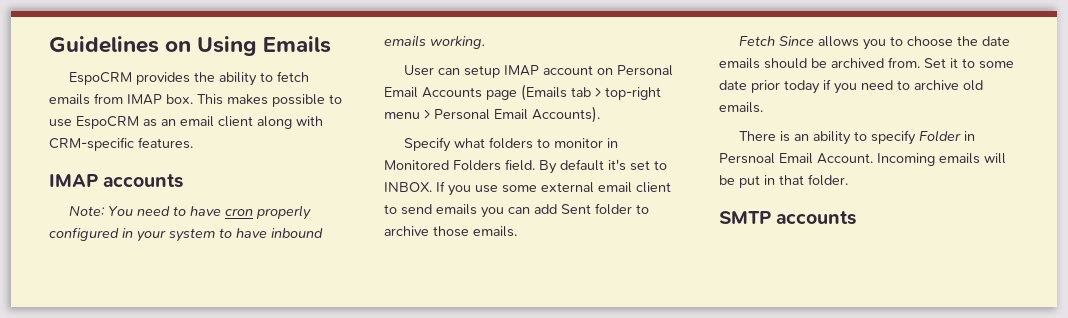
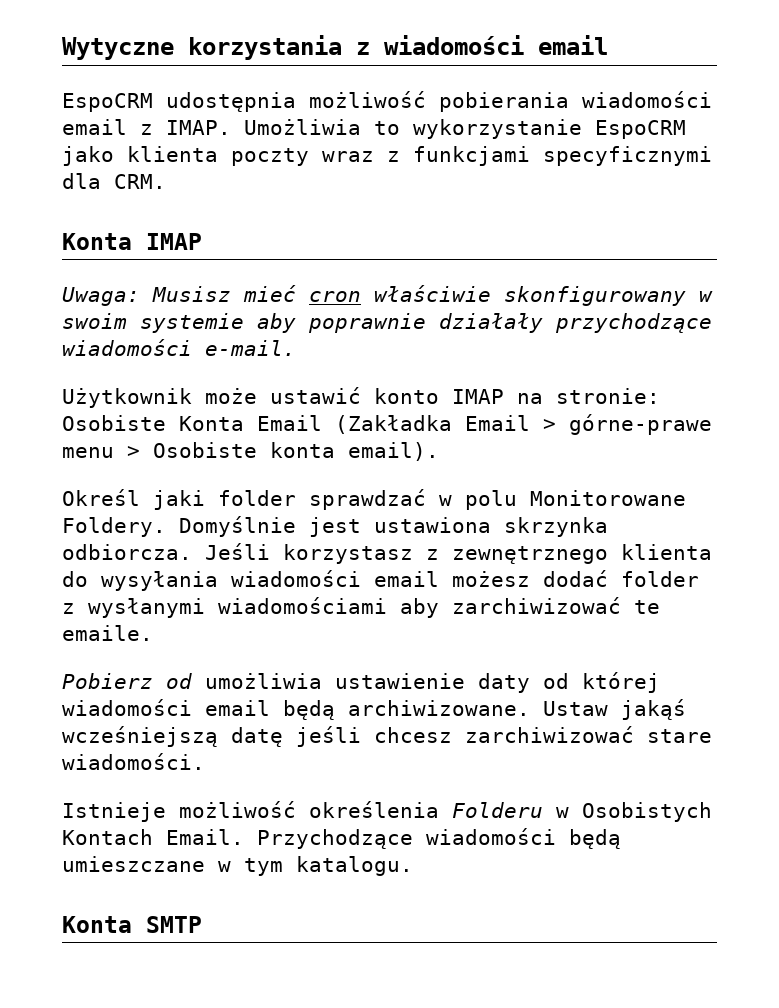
- Guidelines on Using Emails
- EspoCRM provides the ability to fetch emails from IMAP box. This makes possible to use EspoCRM as an email client along with CRM-specific features.
- IMAP accounts
- Note: You need to have cron properly configured in your system to have inbound emails working.
- User can setup IMAP account on Personal Email Accounts page (Emails tab > top-right menu > Personal Email Accounts).
- Specify what folders to monitor in Monitored Folders field. By default it's set to INBOX. If you use some external email client to send emails you can add Sent folder to archive those emails.
- Fetch Since allows you to choose the date emails should be archived from. Set it to some date prior today if you need to archive old emails.
- There is an ability to specify Folder in Persnoal Email Account. Incoming emails will be put in that folder.
- SMTP accounts
+ Wytyczne korzystania z wiadomości email
+ EspoCRM udostępnia możliwość pobierania wiadomości email z IMAP. Umożliwia to wykorzystanie EspoCRM jako klienta poczty wraz z funkcjami specyficznymi dla CRM.
+ Konta IMAP
+ Uwaga: Musisz mieć cron właściwie skonfigurowany w swoim systemie aby poprawnie działały przychodzące wiadomości e-mail.
+ Użytkownik może ustawić konto IMAP na stronie: Osobiste Konta Email (Zakładka Email > górne-prawe menu > Osobiste konta email).
+ Określ jaki folder sprawdzać w polu Monitorowane Foldery. Domyślnie jest ustawiona skrzynka odbiorcza. Jeśli korzystasz z zewnętrznego klienta do wysyłania wiadomości email możesz dodać folder z wysłanymi wiadomościami aby zarchiwizować te emaile.
+ Pobierz od umożliwia ustawienie daty od której wiadomości email będą archiwizowane. Ustaw jakąś wcześniejszą datę jeśli chcesz zarchiwizować stare wiadomości.
+ Istnieje możliwość określenia Folderu w Osobistych Kontach Email. Przychodzące wiadomości będą umieszczane w tym katalogu.
+ Konta SMTP

